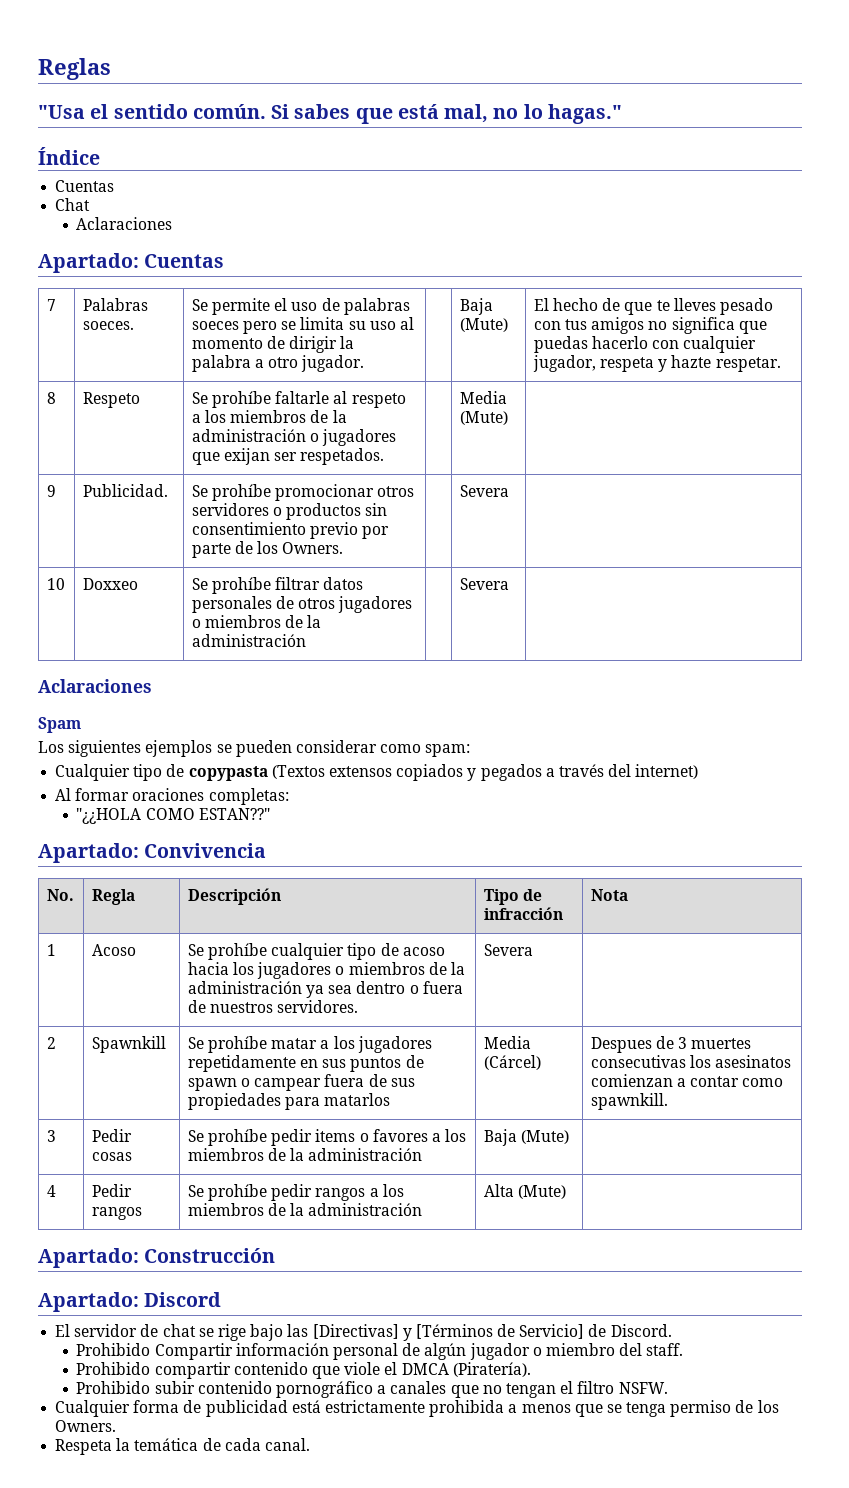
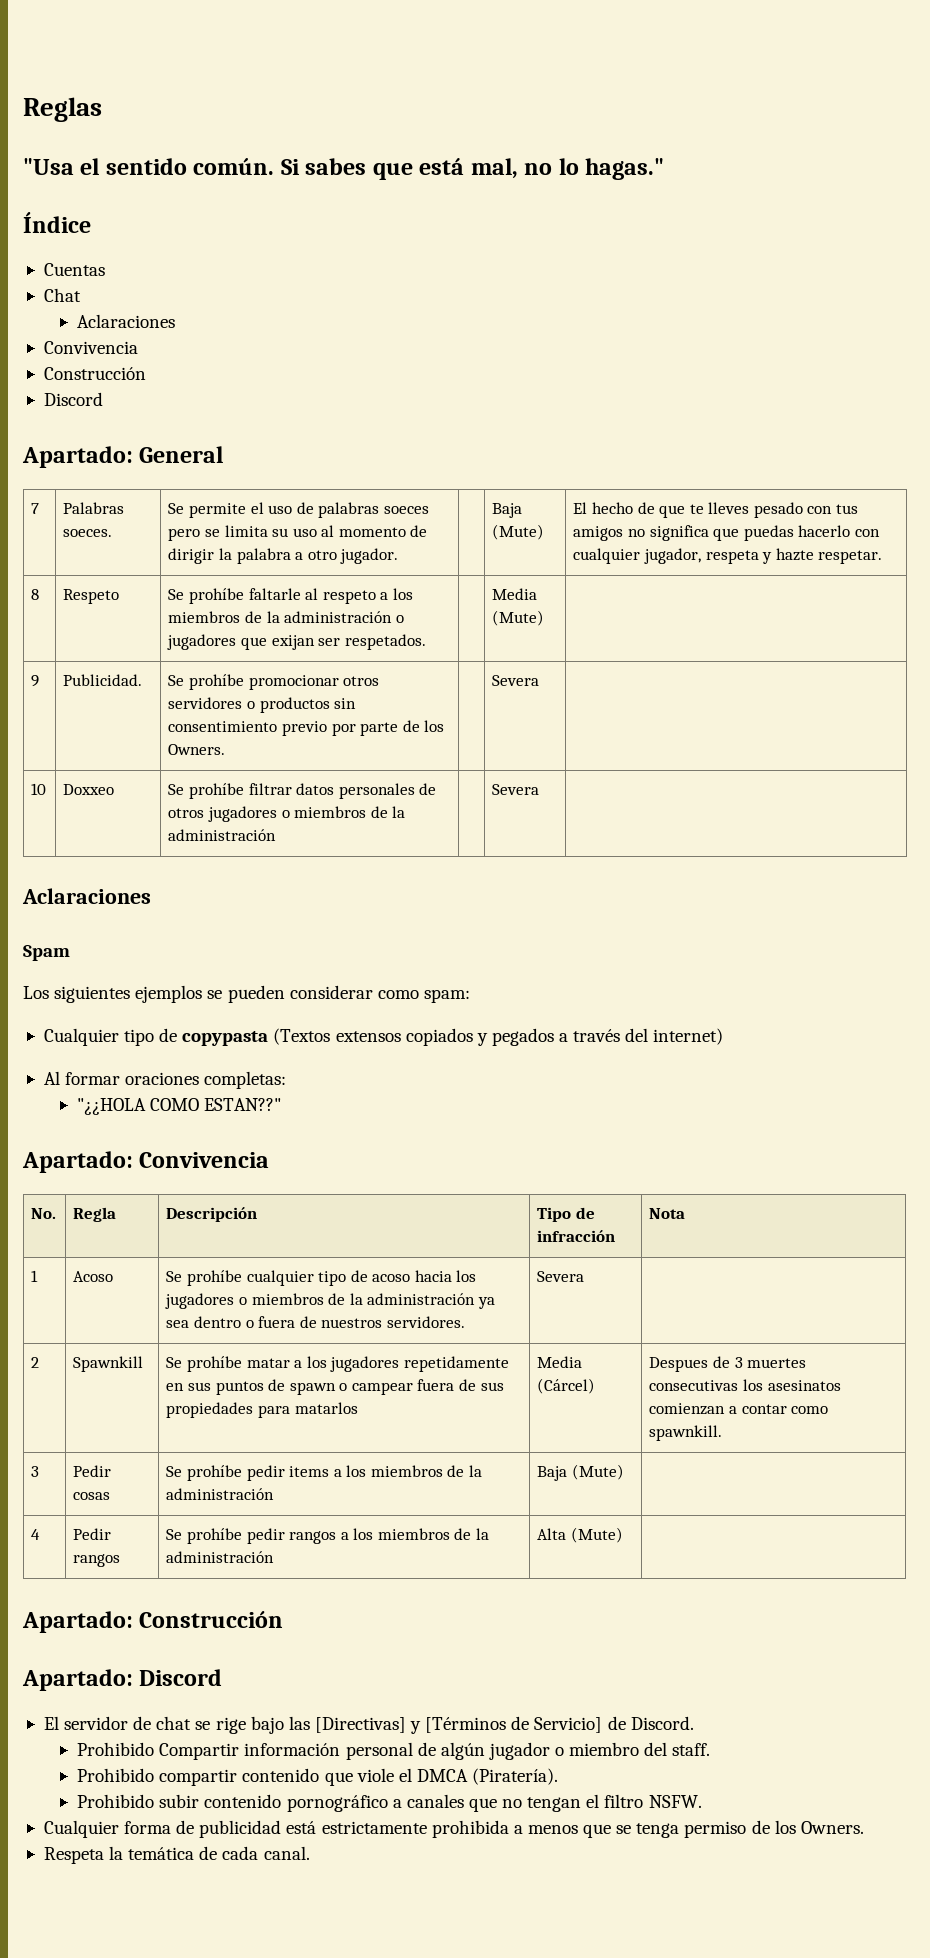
  Chat
  Aclaraciones
- Apartado: Cuentas
+ Convivencia
+ Construcción
+ Discord
+ Apartado: General
- 3 | Pedir cosas | Se prohíbe pedir items o favores a los miembros de la administración | Baja (Mute) |
+ 3 | Pedir cosas | Se prohíbe pedir items a los miembros de la administración | Baja (Mute) |

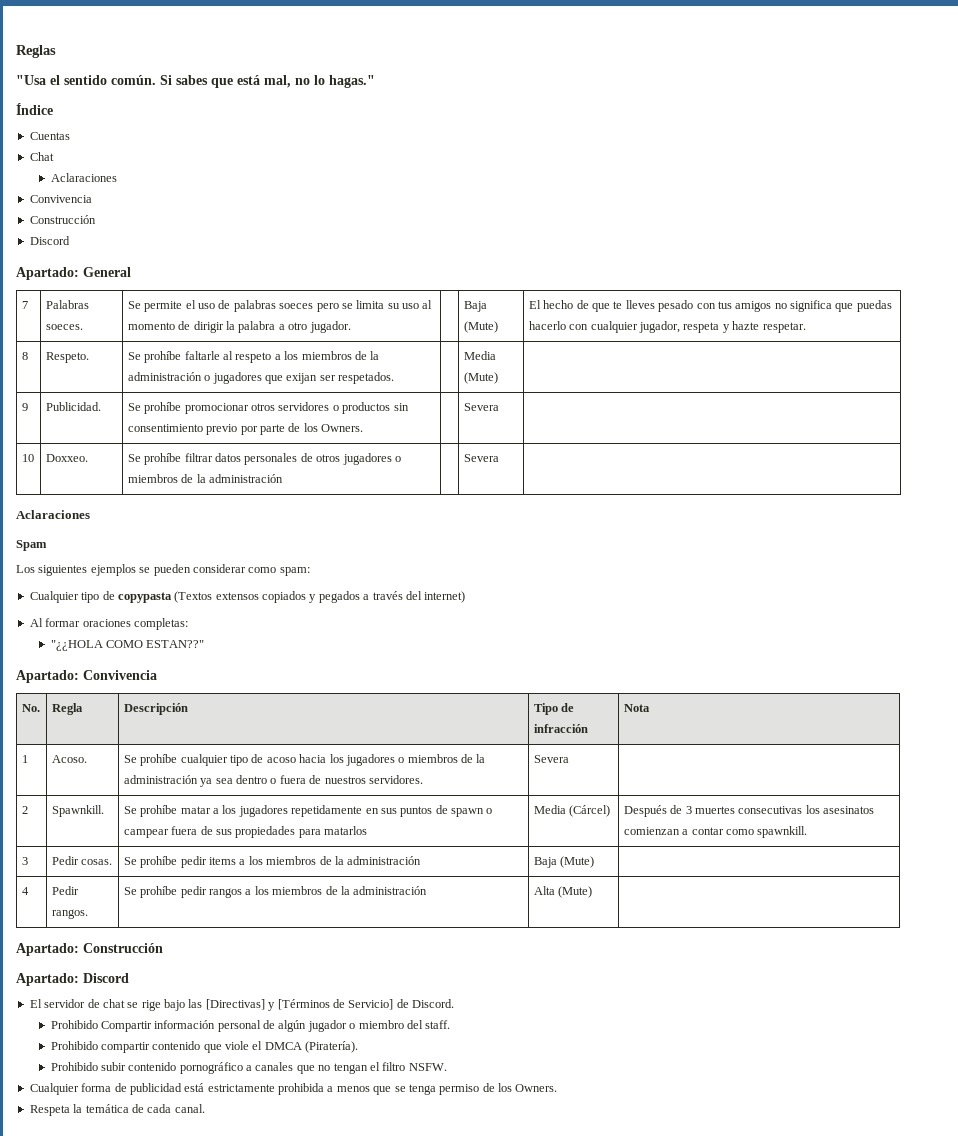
- 8 | Respeto | Se prohíbe faltarle al respeto a los miembros de la administración o jugadores que exijan ser respetados. | | Media (Mute) |
+ 8 | Respeto. | Se prohíbe faltarle al respeto a los miembros de la administración o jugadores que exijan ser respetados. | | Media (Mute) |
- 10 | Doxxeo | Se prohíbe filtrar datos personales de otros jugadores o miembros de la administración | | Severa |
+ 10 | Doxxeo. | Se prohíbe filtrar datos personales de otros jugadores o miembros de la administración | | Severa |
- 1 | Acoso | Se prohíbe cualquier tipo de acoso hacia los jugadores o miembros de la administración ya sea dentro o fuera de nuestros servidores. | Severa |
+ 1 | Acoso. | Se prohíbe cualquier tipo de acoso hacia los jugadores o miembros de la administración ya sea dentro o fuera de nuestros servidores. | Severa |
- 2 | Spawnkill | Se prohíbe matar a los jugadores repetidamente en sus puntos de spawn o campear fuera de sus propiedades para matarlos | Media (Cárcel) | Despues de 3 muertes consecutivas los asesinatos comienzan a contar como spawnkill.
+ 2 | Spawnkill. | Se prohíbe matar a los jugadores repetidamente en sus puntos de spawn o campear fuera de sus propiedades para matarlos | Media (Cárcel) | Después de 3 muertes consecutivas los asesinatos comienzan a contar como spawnkill.
- 3 | Pedir cosas | Se prohíbe pedir items a los miembros de la administración | Baja (Mute) |
+ 3 | Pedir cosas. | Se prohíbe pedir items a los miembros de la administración | Baja (Mute) |
- 4 | Pedir rangos | Se prohíbe pedir rangos a los miembros de la administración | Alta (Mute) |
+ 4 | Pedir rangos. | Se prohíbe pedir rangos a los miembros de la administración | Alta (Mute) |

